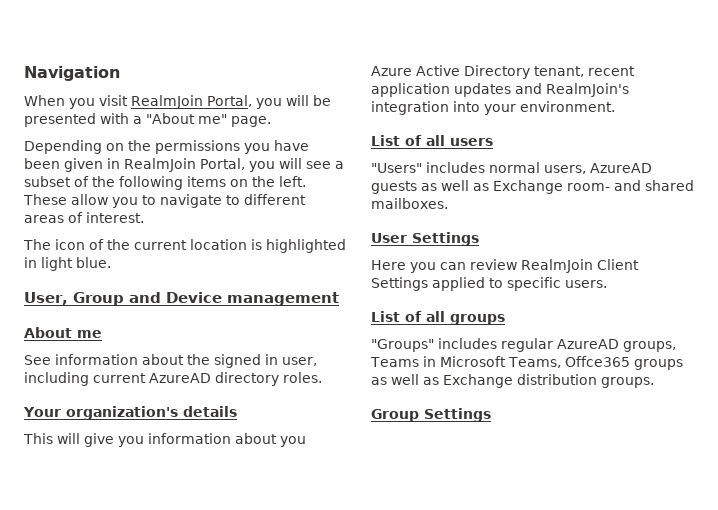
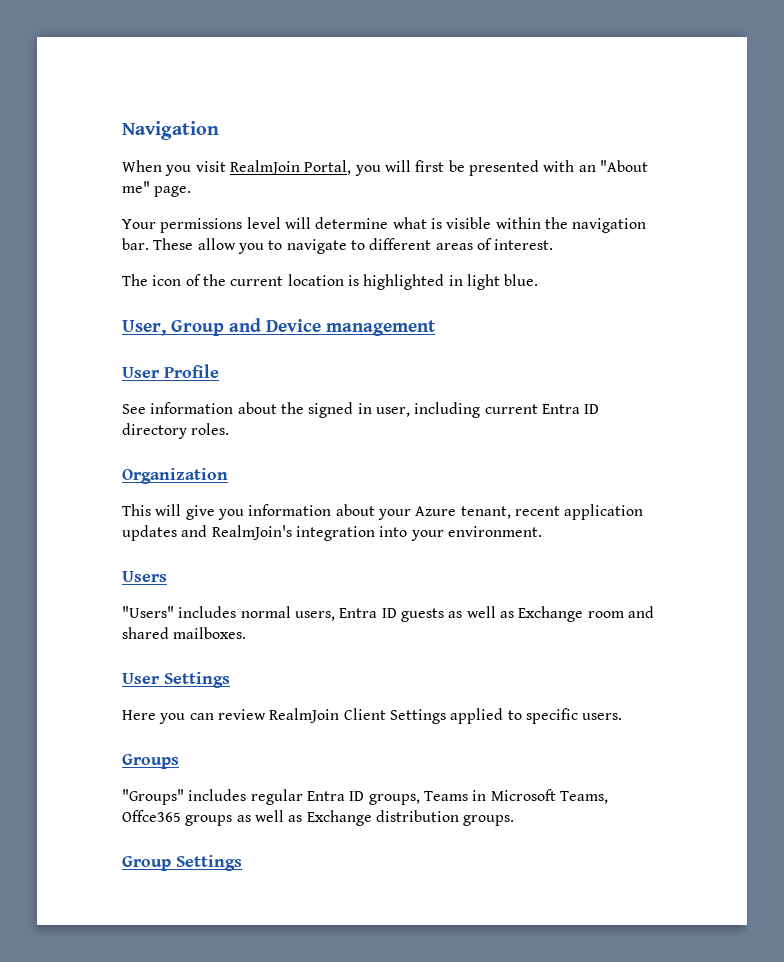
- When you visit RealmJoin Portal, you will be presented with a "About me" page.
+ When you visit RealmJoin Portal, you will first be presented with an "About me" page.
- Depending on the permissions you have been given in RealmJoin Portal, you will see a subset of the following items on the left.
+ Your permissions level will determine what is visible within the navigation bar.
- About me
+ User Profile
- See information about the signed in user, including current AzureAD directory roles.
+ See information about the signed in user, including current Entra ID directory roles.
- Your organization's details
+ Organization
- This will give you information about you Azure Active Directory tenant, recent application updates and RealmJoin's integration into your environment.
+ This will give you information about your Azure tenant, recent application updates and RealmJoin's integration into your environment.
- List of all users
+ Users
- "Users" includes normal users, AzureAD guests as well as Exchange room- and shared mailboxes.
+ "Users" includes normal users, Entra ID guests as well as Exchange room and shared mailboxes.
- List of all groups
+ Groups
- "Groups" includes regular AzureAD groups, Teams in Microsoft Teams, Offce365 groups as well as Exchange distribution groups.
+ "Groups" includes regular Entra ID groups, Teams in Microsoft Teams, Offce365 groups as well as Exchange distribution groups.

